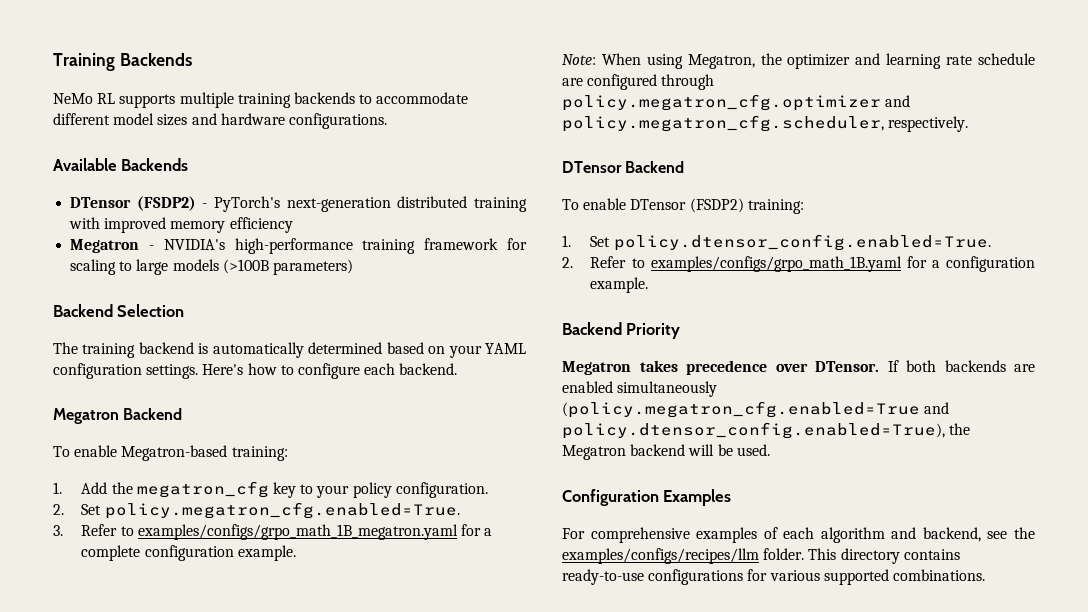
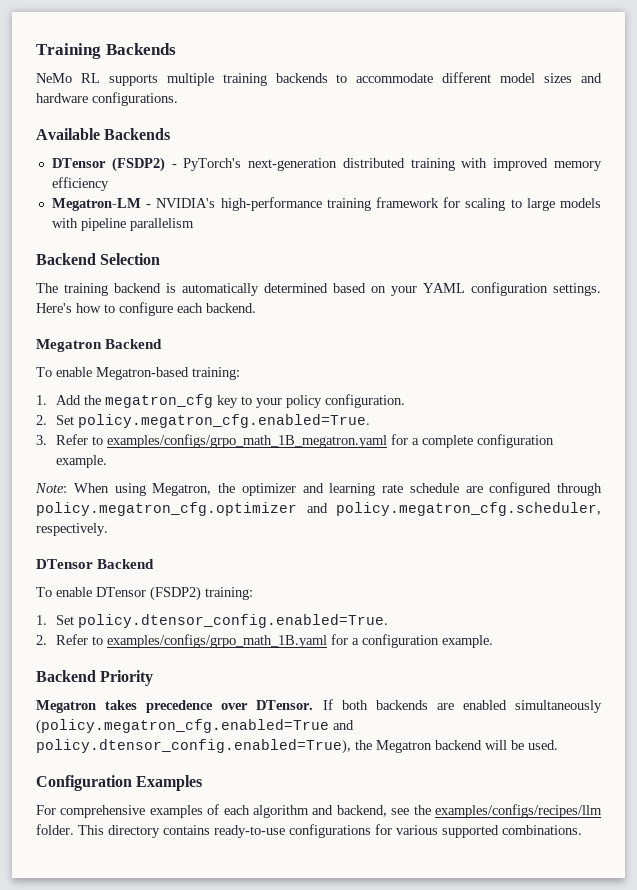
- Megatron - NVIDIA's high-performance training framework for scaling to large models (>100B parameters)
+ Megatron-LM - NVIDIA's high-performance training framework for scaling to large models with pipeline parallelism

